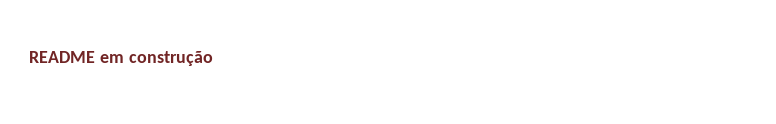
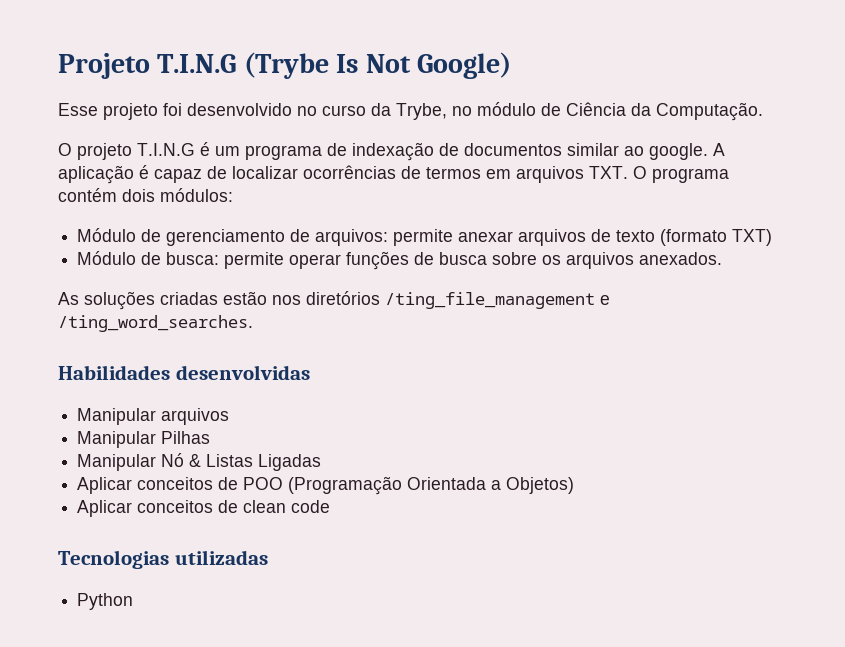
- README em construção
+ Projeto T.I.N.G (Trybe Is Not Google)
+ Esse projeto foi desenvolvido no curso da Trybe, no módulo de Ciência da Computação.
+ O projeto T.I.N.G é um programa de indexação de documentos similar ao google. A aplicação é capaz de localizar ocorrências de termos em arquivos TXT. O programa contém dois módulos:
+ Módulo de gerenciamento de arquivos: permite anexar arquivos de texto (formato TXT)
+ Módulo de busca: permite operar funções de busca sobre os arquivos anexados.
+ As soluções criadas estão nos diretórios /ting_file_management e /ting_word_searches.
+ Habilidades desenvolvidas
+ Manipular arquivos
+ Manipular Pilhas
+ Manipular Nó & Listas Ligadas
+ Aplicar conceitos de POO (Programação Orientada a Objetos)
+ Aplicar conceitos de clean code
+ Tecnologias utilizadas
+ Python

